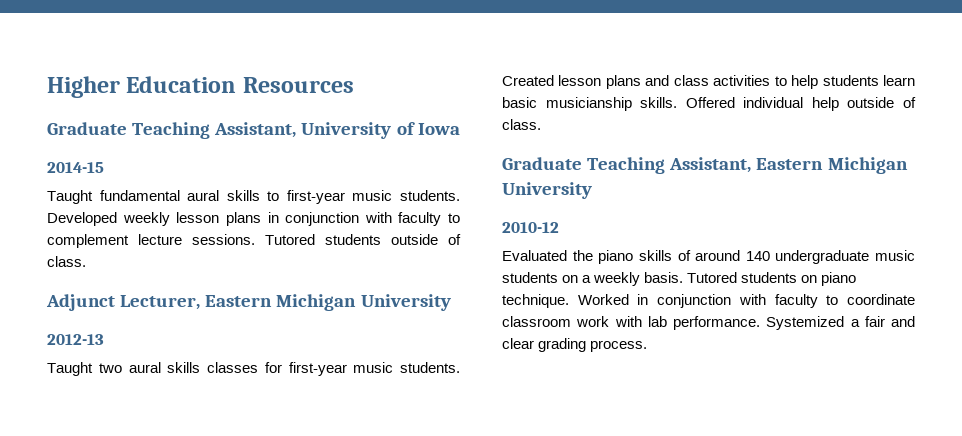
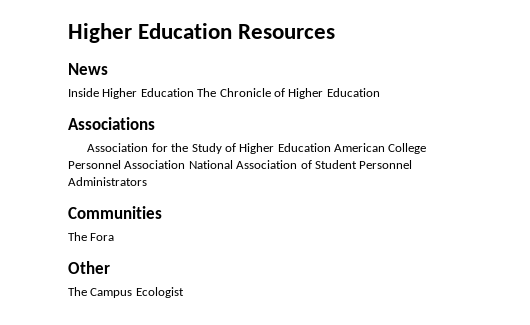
- Graduate Teaching Assistant, University of Iowa
- 2014-15
- Taught fundamental aural skills to first-year music students. Developed weekly lesson plans in conjunction with faculty to complement lecture sessions. Tutored students outside of class.
- Adjunct Lecturer, Eastern Michigan University
- 2012-13
- Taught two aural skills classes for first-year music students. Created lesson plans and class activities to help students learn basic musicianship skills. Offered individual help outside of class.
- Graduate Teaching Assistant, Eastern Michigan University
- 2010-12
- Evaluated the piano skills of around 140 undergraduate music students on a weekly basis. Tutored students on piano technique. Worked in conjunction with faculty to coordinate classroom work with lab performance. Systemized a fair and clear grading process.
+ News
+ Inside Higher Education The Chronicle of Higher Education
+ Associations
+ Association for the Study of Higher Education American College Personnel Association National Association of Student Personnel Administrators
+ Communities
+ The Fora
+ Other
+ The Campus Ecologist

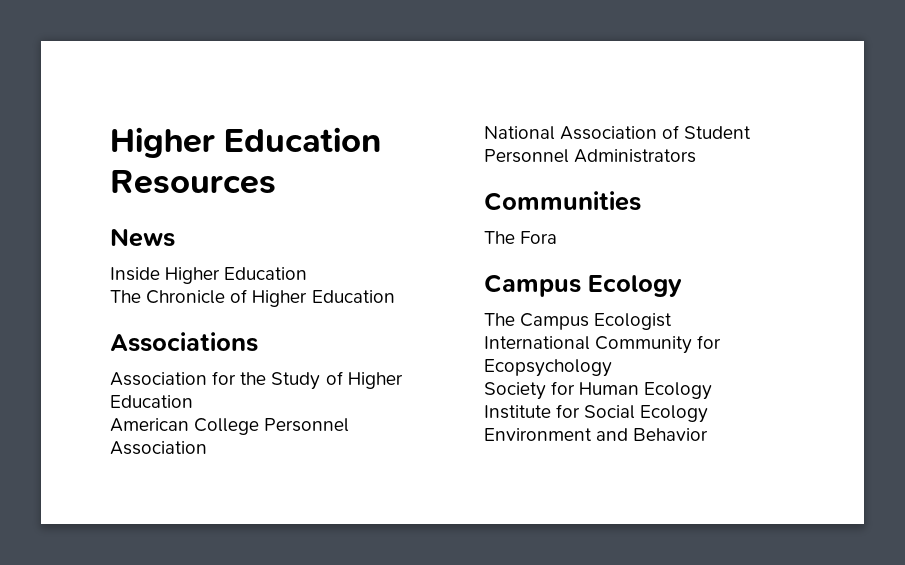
- Inside Higher Education The Chronicle of Higher Education
+ Inside Higher Education
+ The Chronicle of Higher Education
- Association for the Study of Higher Education American College Personnel Association National Association of Student Personnel Administrators
+ Association for the Study of Higher Education
+ American College Personnel Association
+ National Association of Student Personnel Administrators
- Other
+ Campus Ecology
+ International Community for Ecopsychology
+ Society for Human Ecology
+ Institute for Social Ecology Environment and Behavior

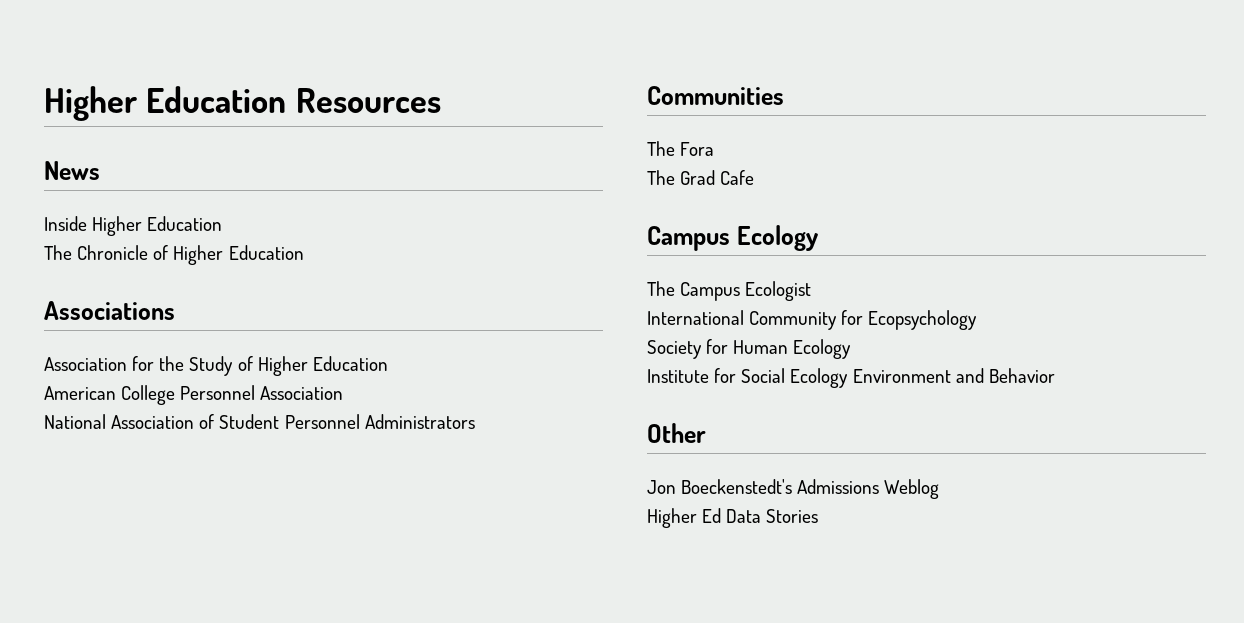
+ The Grad Cafe
+ Other
+ Jon Boeckenstedt's Admissions Weblog
+ Higher Ed Data Stories

